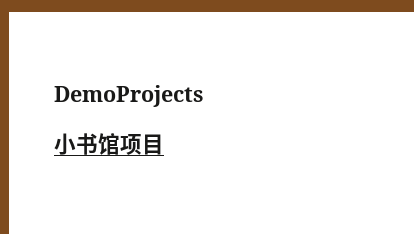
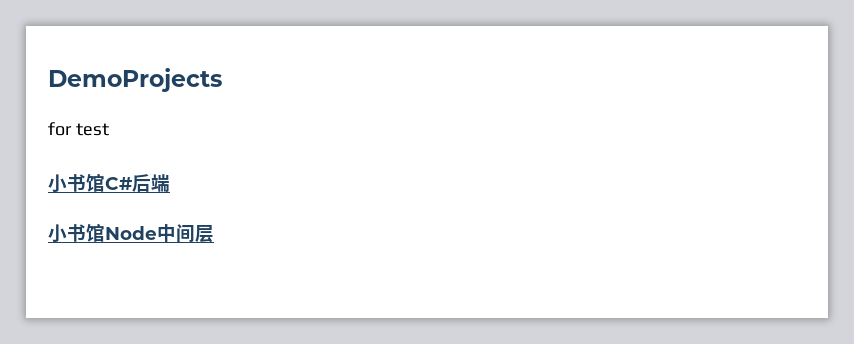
- 小书馆项目
+ for test
+ 小书馆C#后端
+ 小书馆Node中间层

